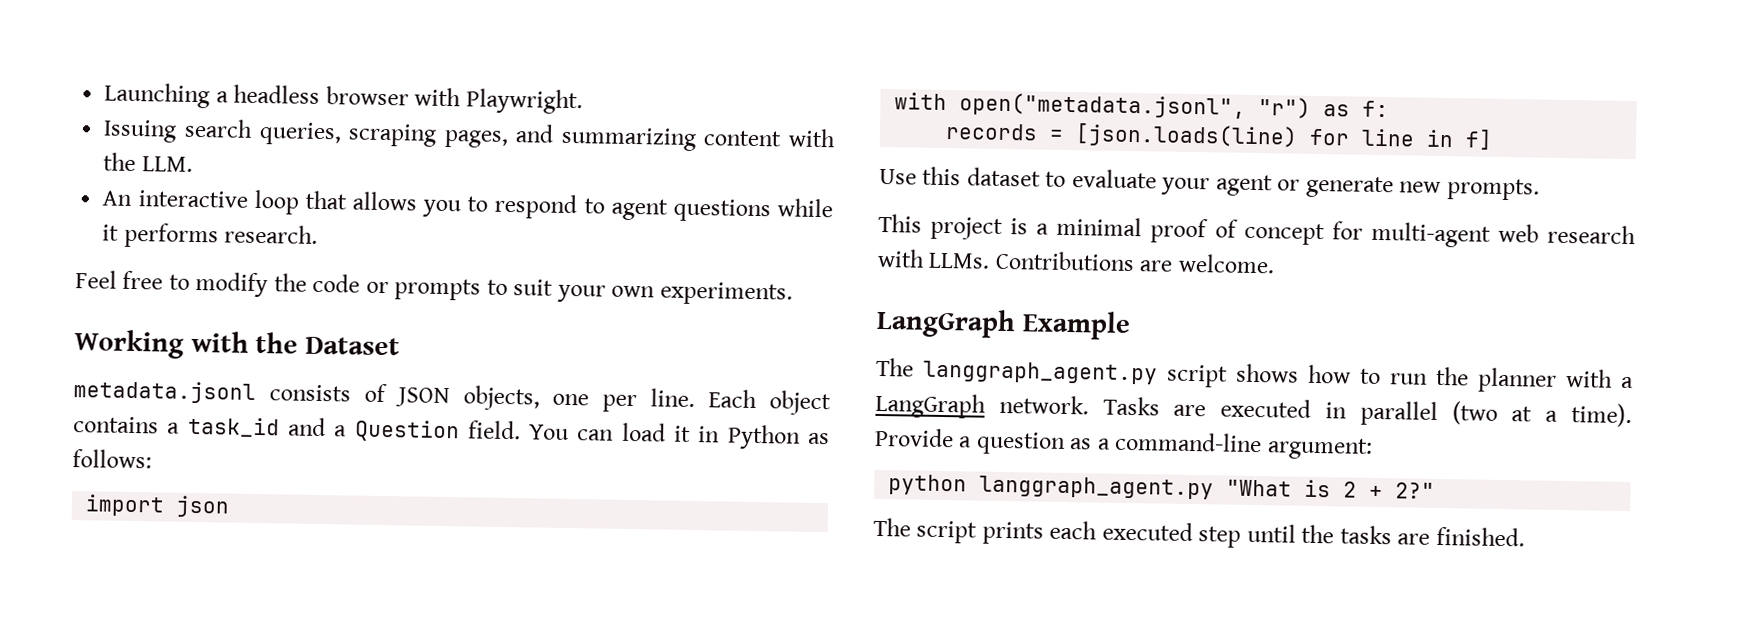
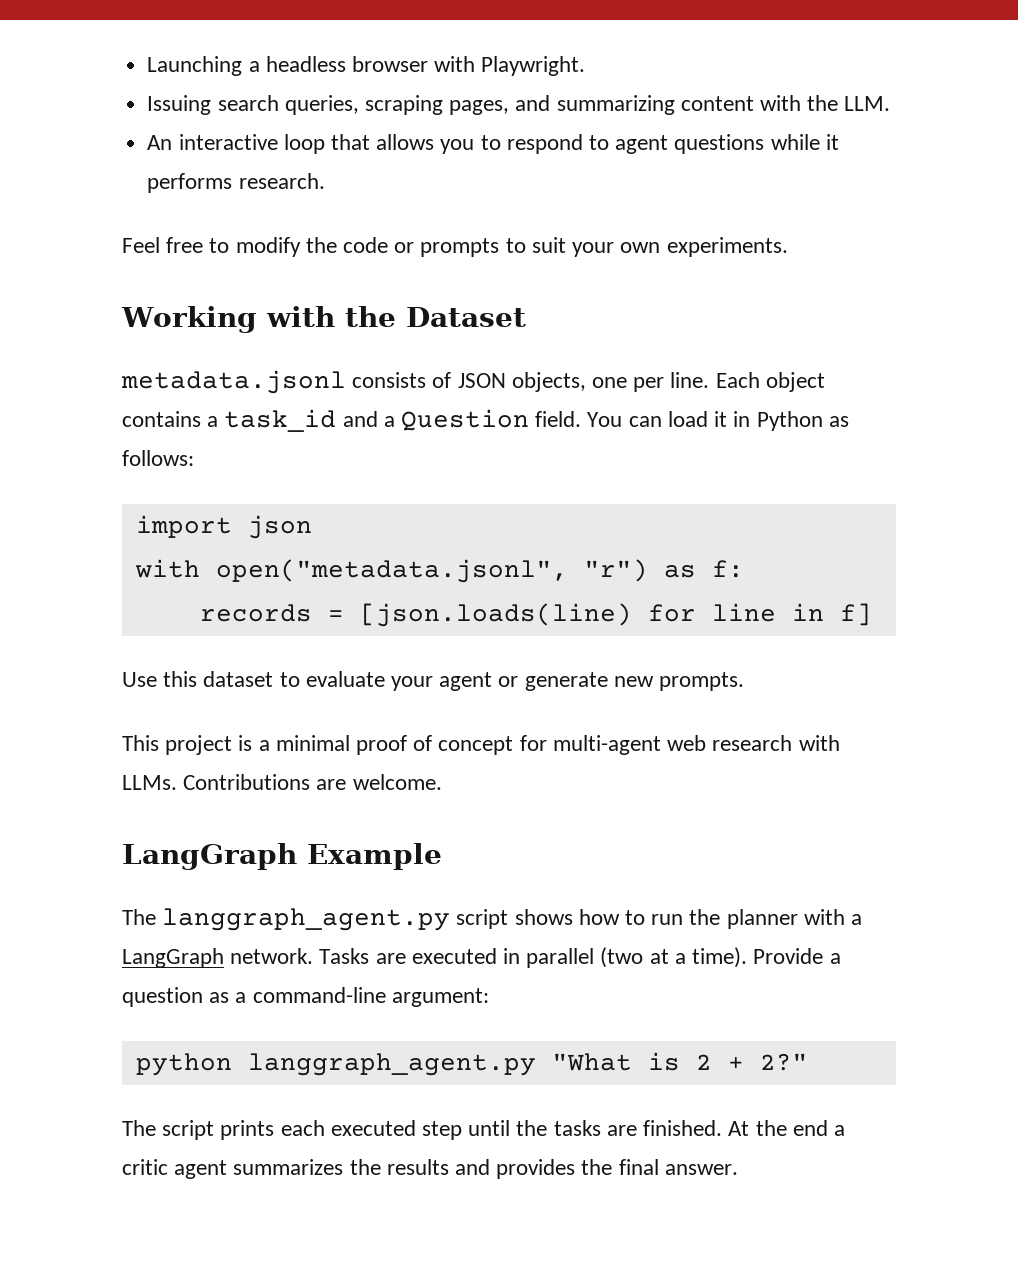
+ At the end a critic agent summarizes the results and provides the final answer.

